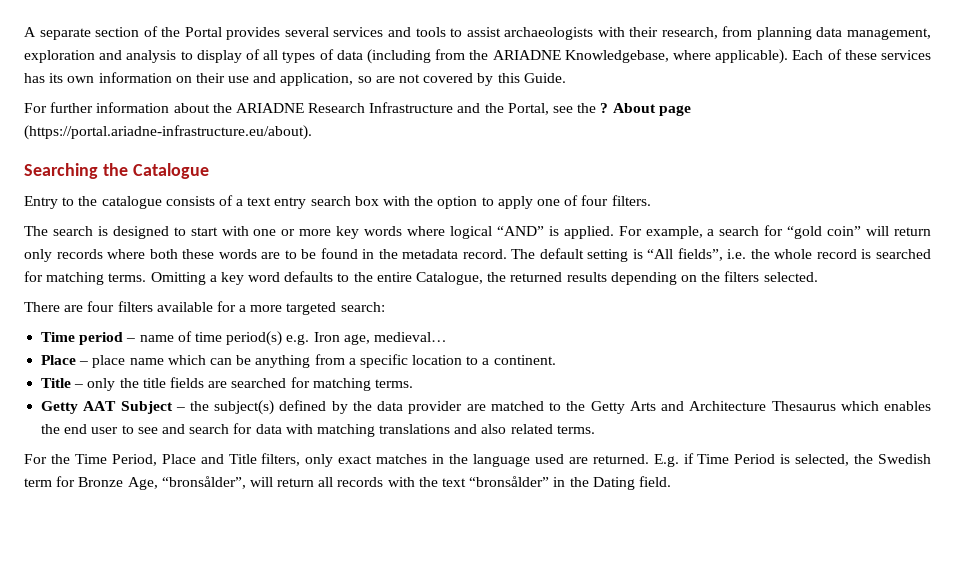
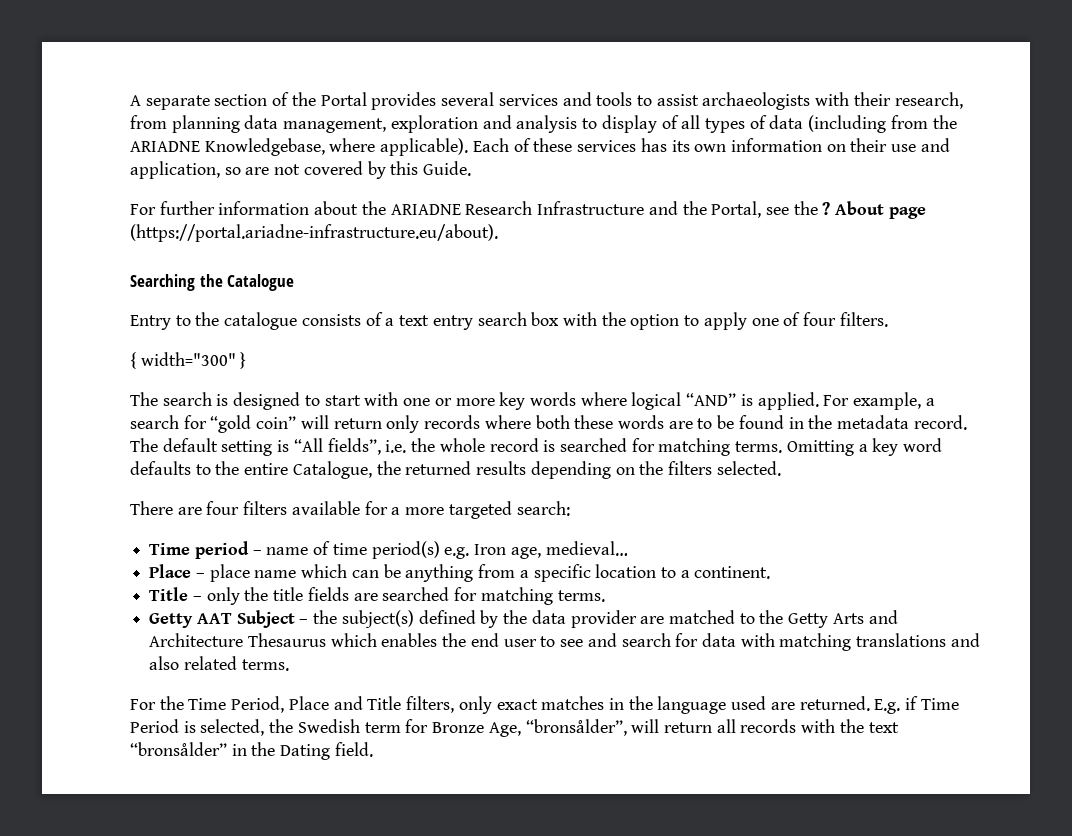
+ { width="300" }

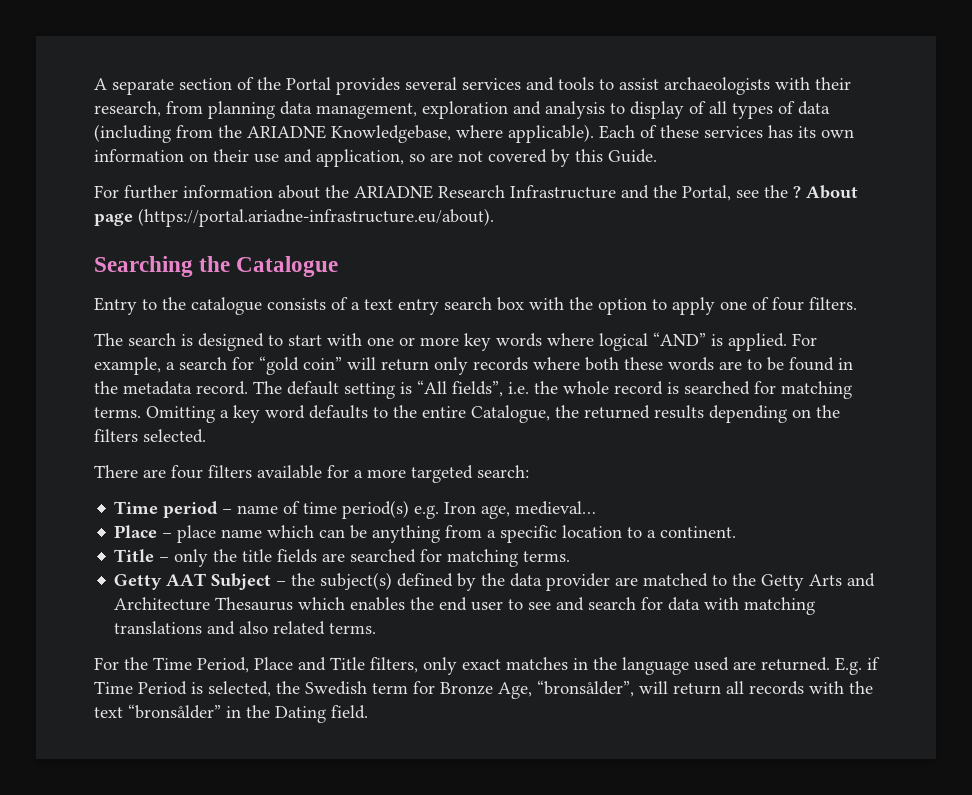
- { width="300" }

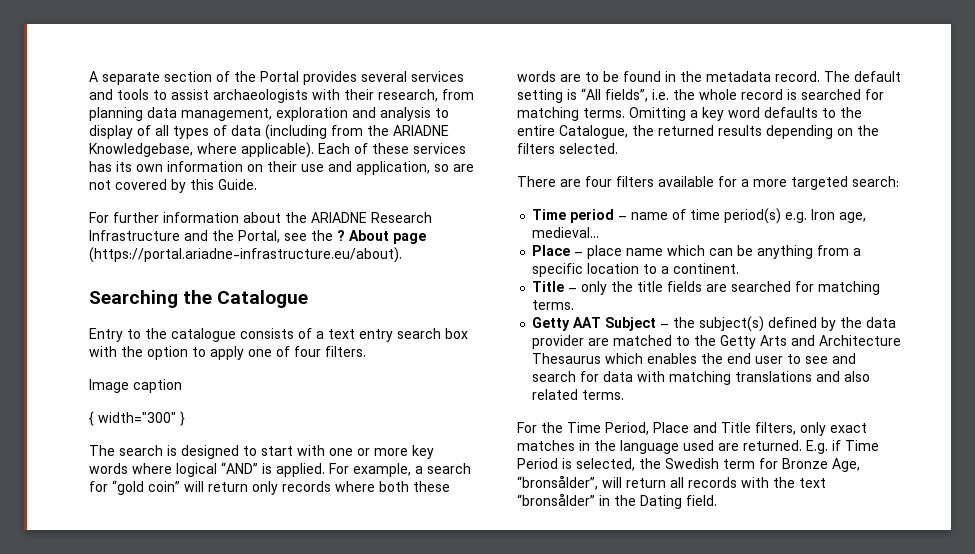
+ Image caption
+ { width="300" }

